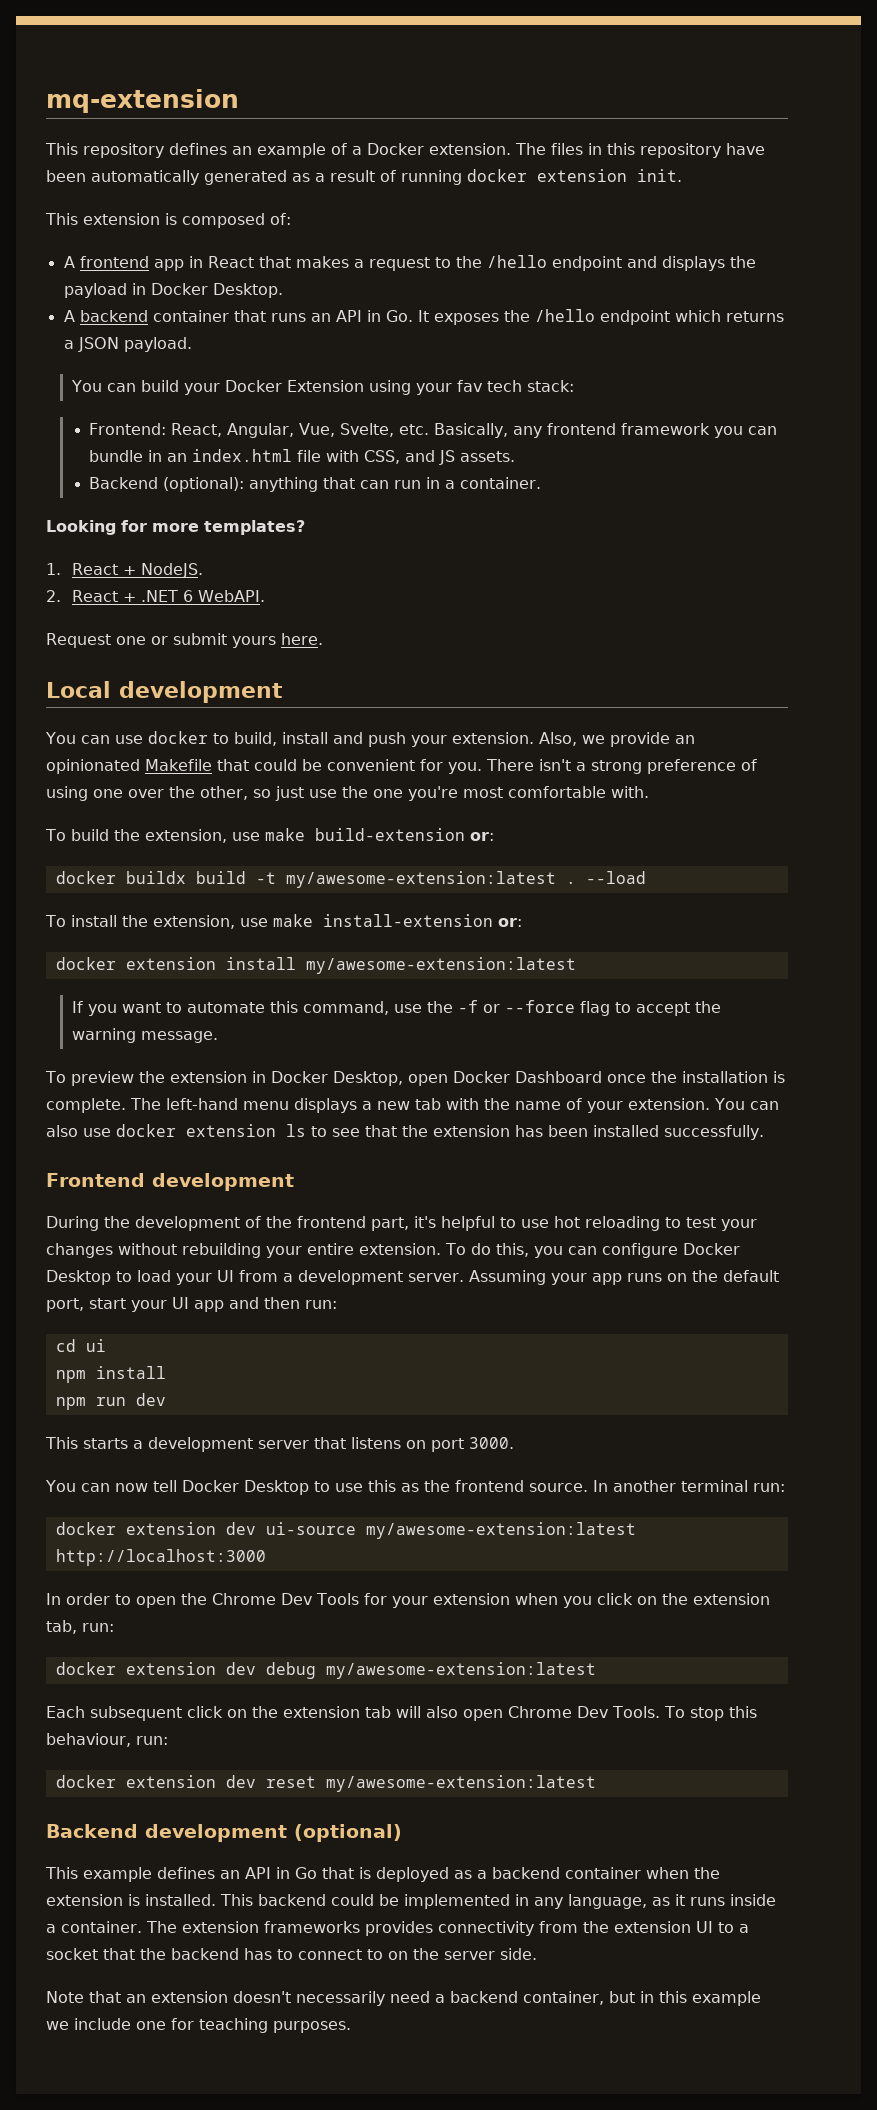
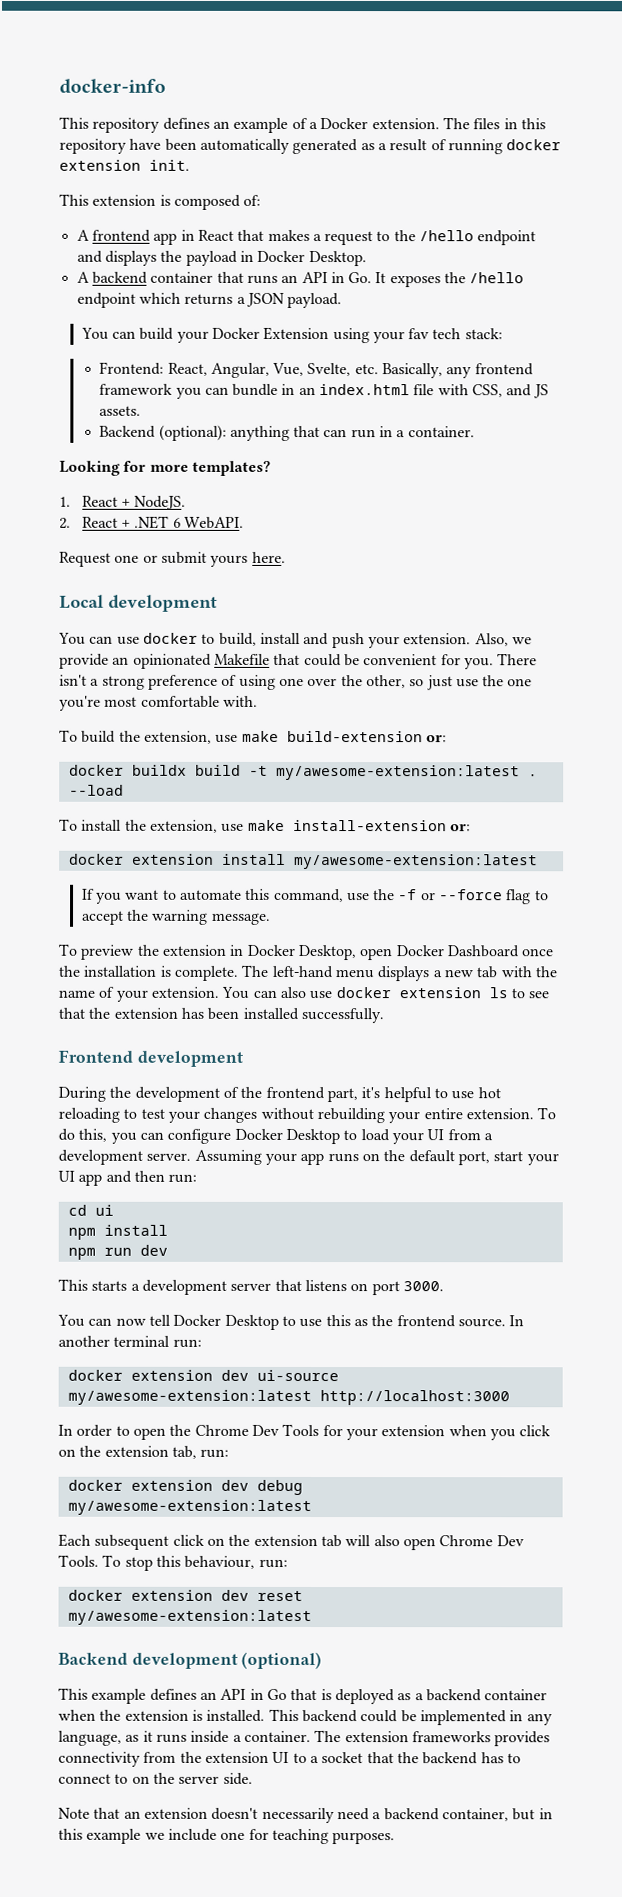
- mq-extension
+ docker-info

